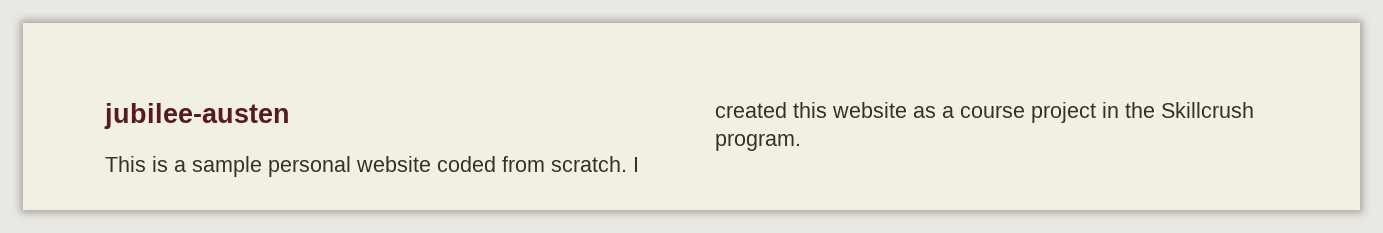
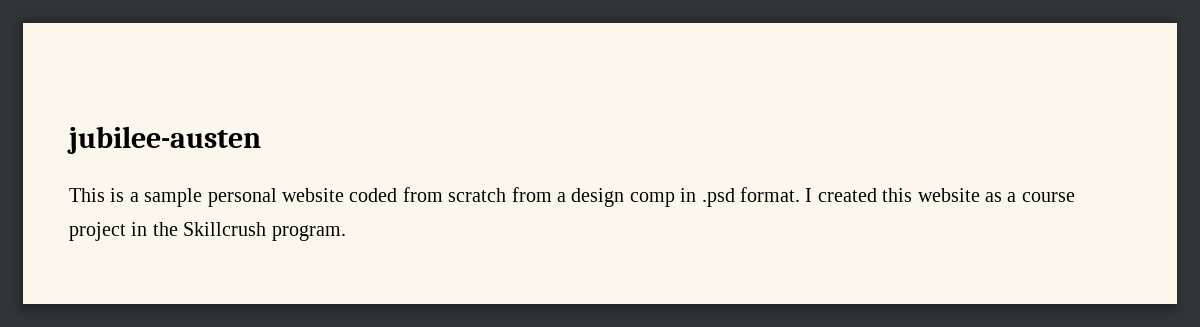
- This is a sample personal website coded from scratch.
+ This is a sample personal website coded from scratch from a design comp in .psd format.

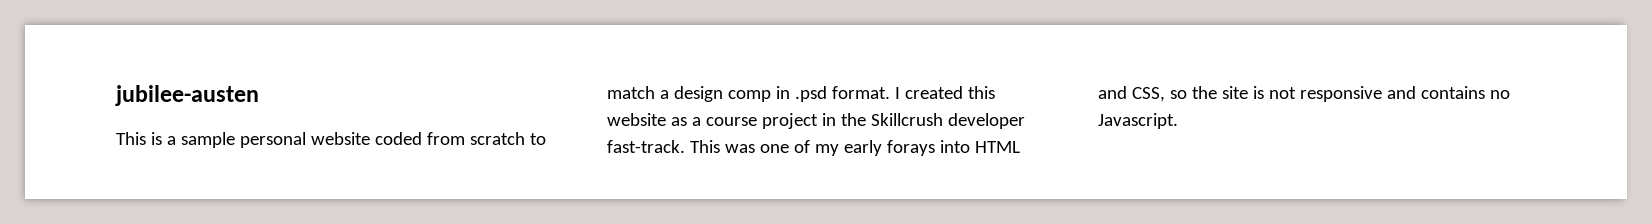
- This is a sample personal website coded from scratch from a design comp in .psd format.
+ This is a sample personal website coded from scratch to match a design comp in .psd format.
- I created this website as a course project in the Skillcrush program.
+ I created this website as a course project in the Skillcrush developer fast-track. This was one of my early forays into HTML and CSS, so the site is not responsive and contains no Javascript.

